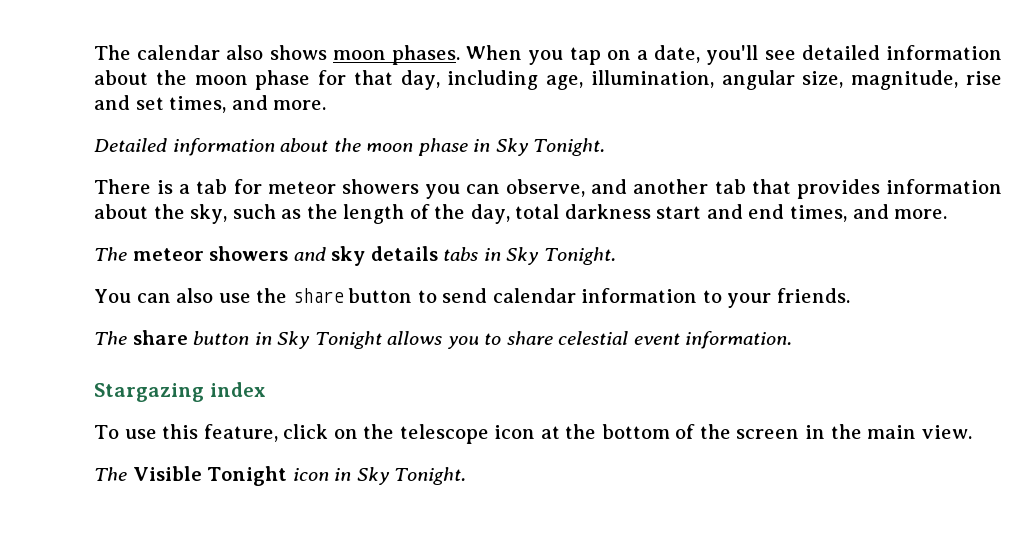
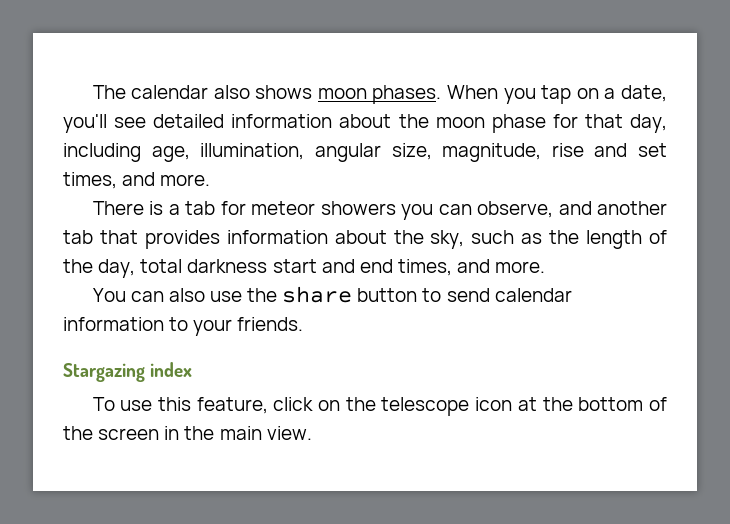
- Detailed information about the moon phase in Sky Tonight.
- The meteor showers and sky details tabs in Sky Tonight.
- The share button in Sky Tonight allows you to share celestial event information.
- The Visible Tonight icon in Sky Tonight.

